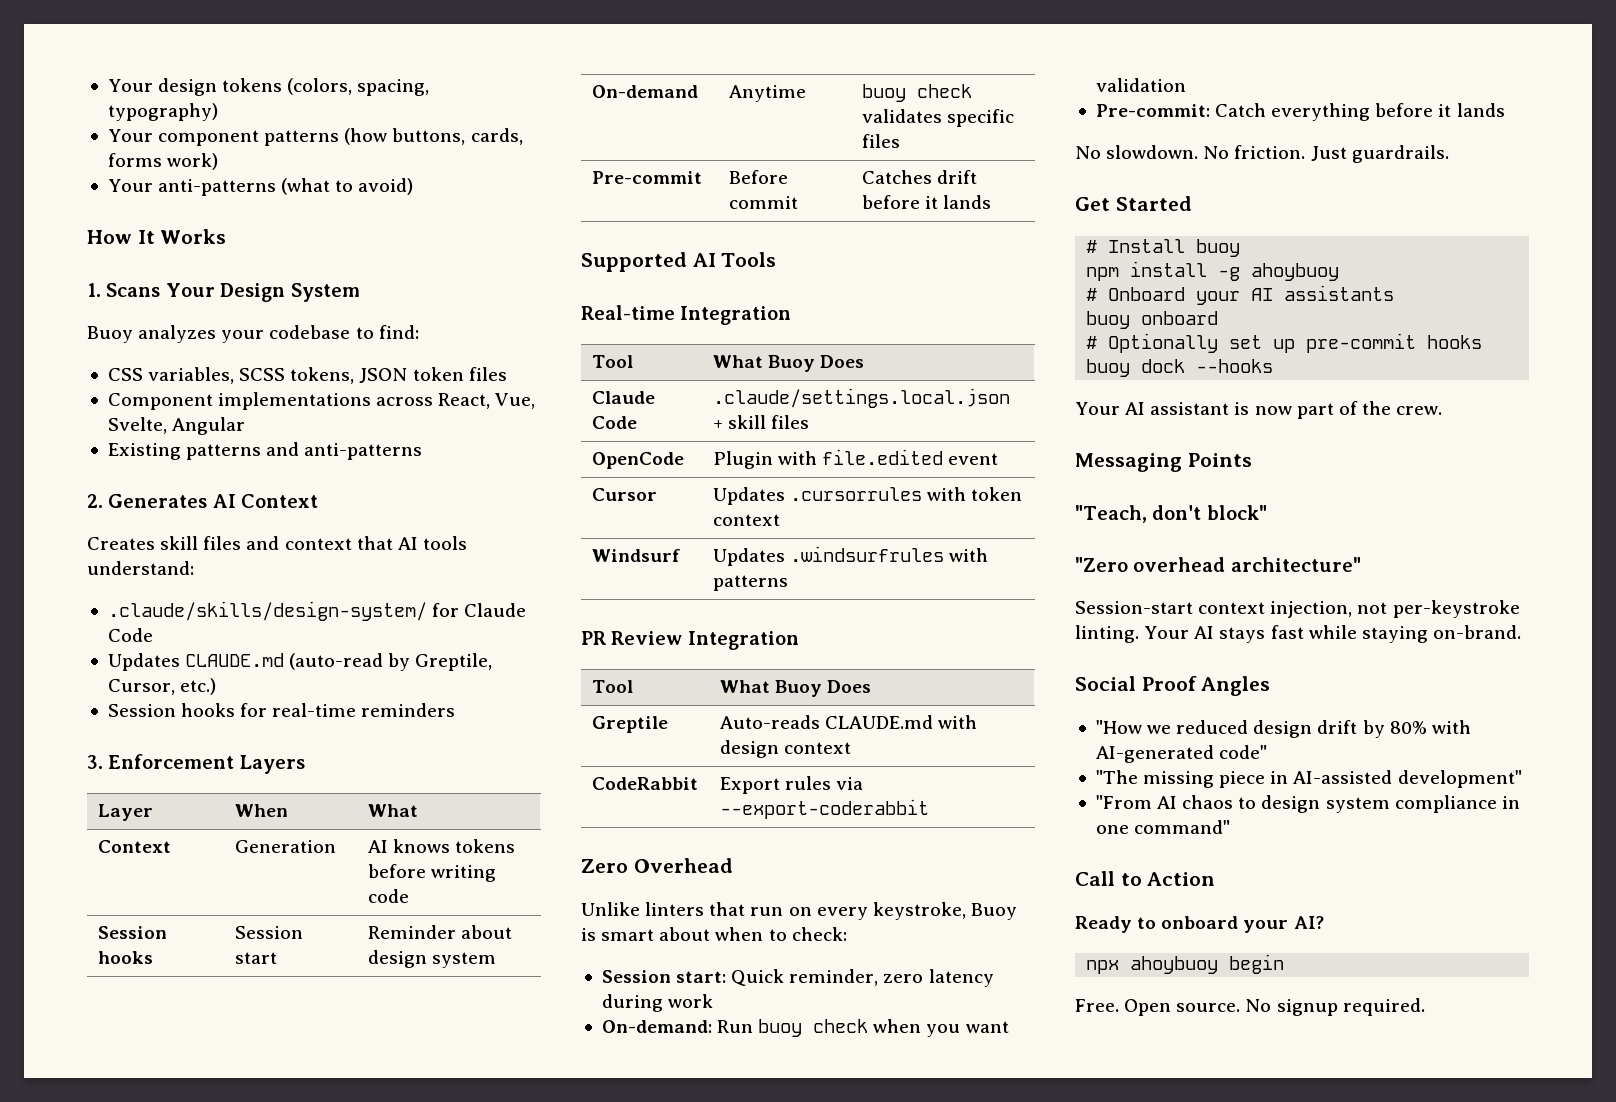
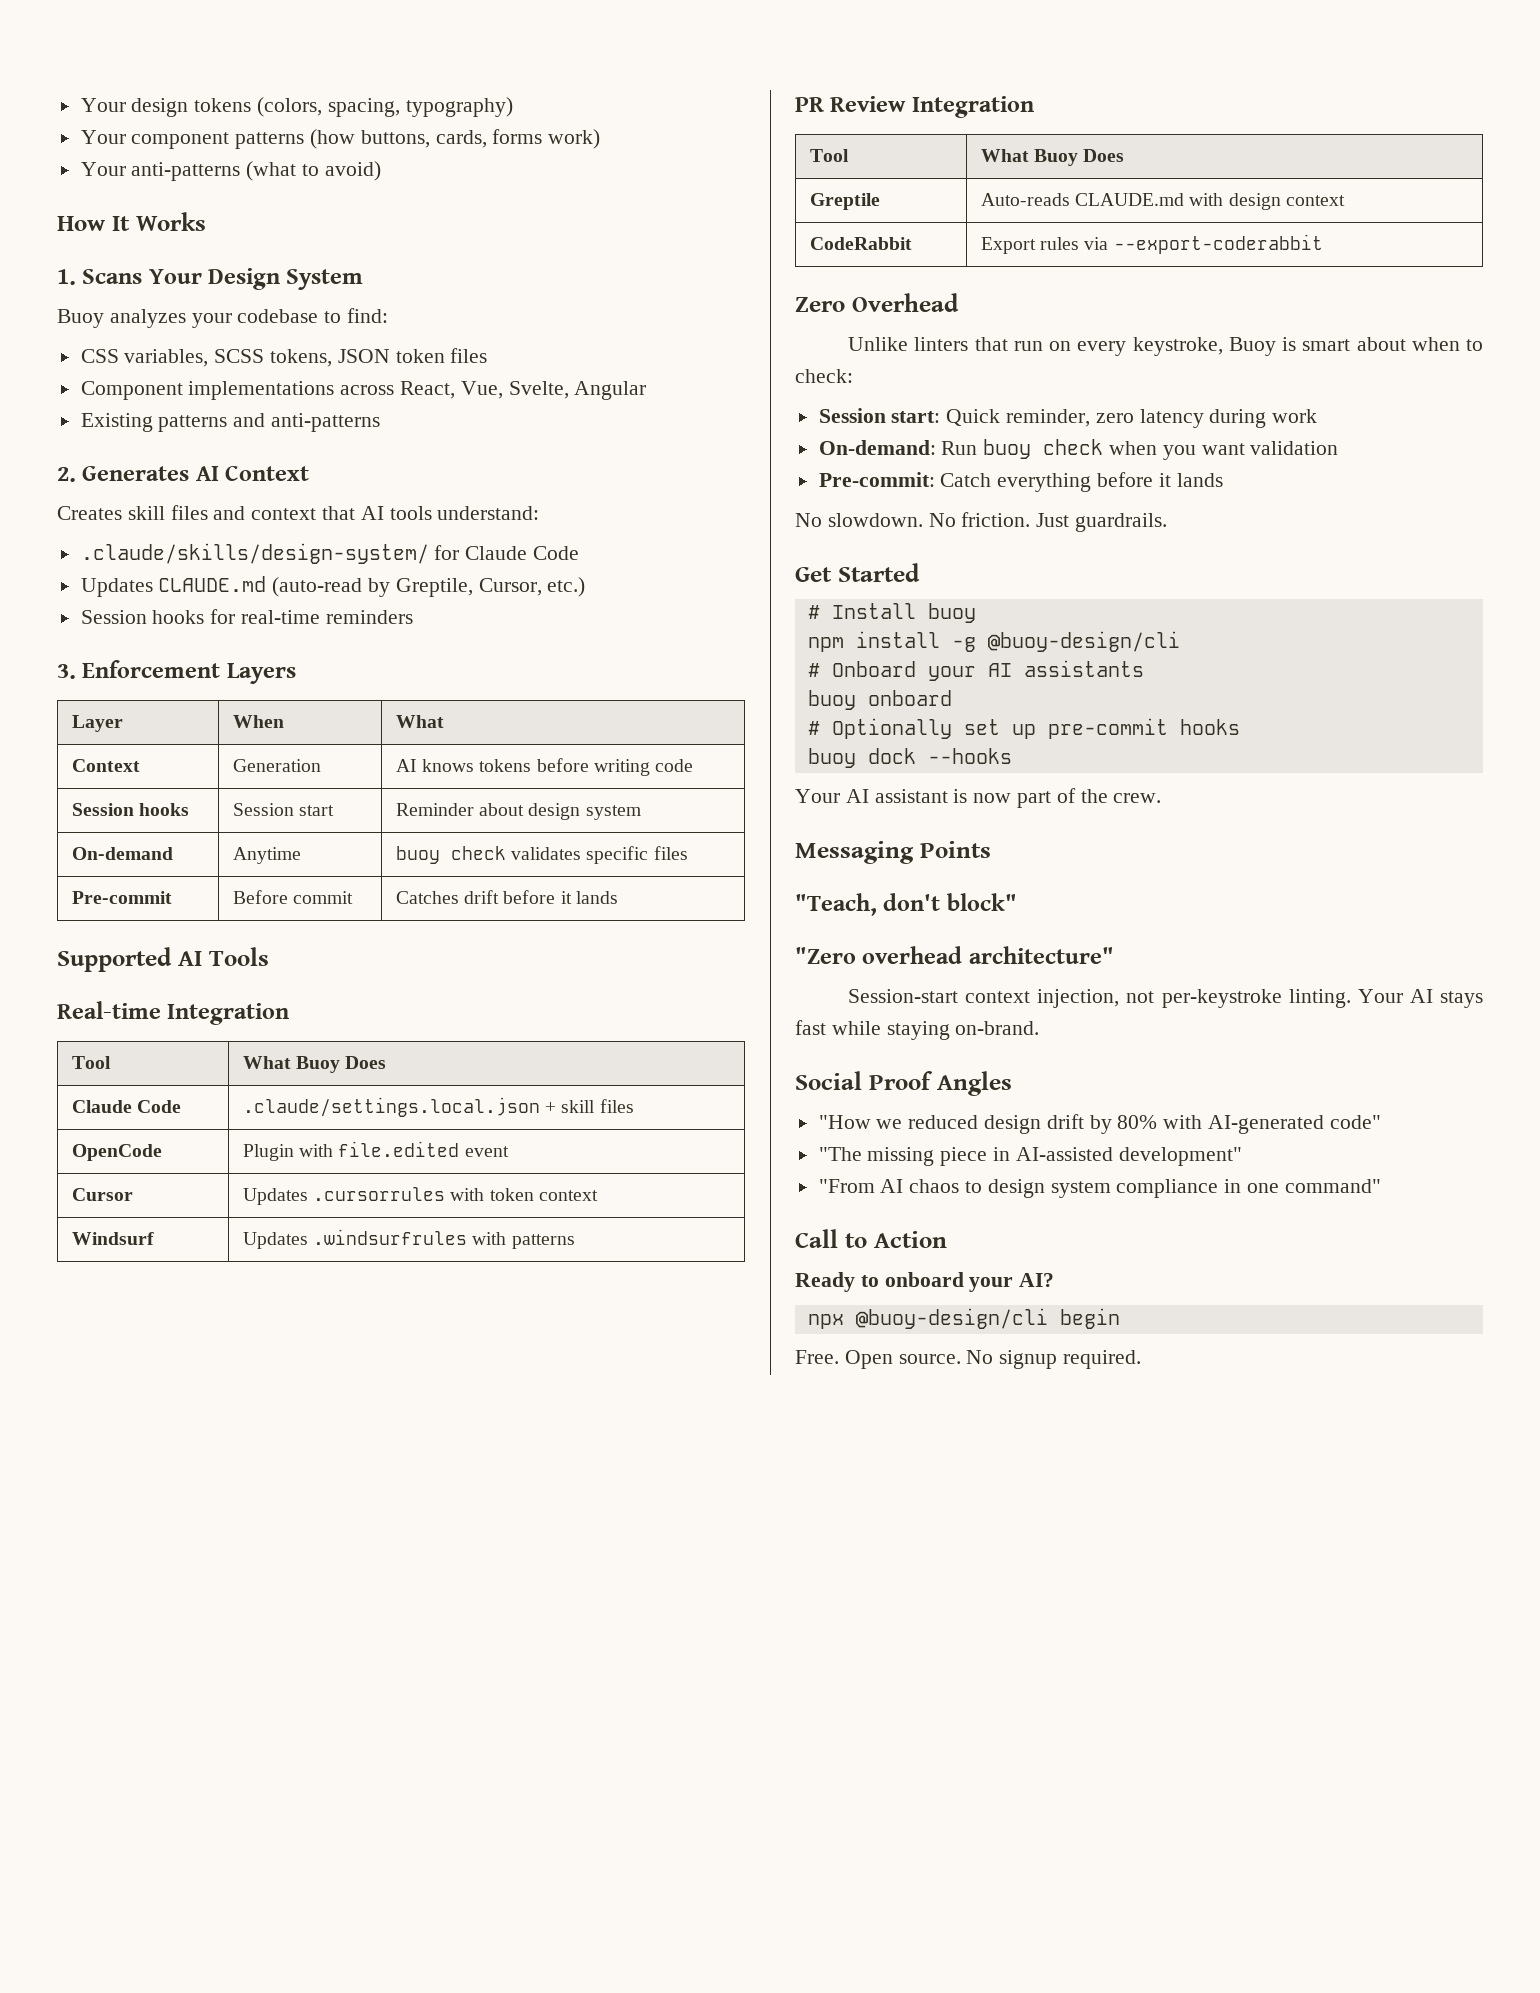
- npm install -g ahoybuoy
+ npm install -g @buoy-design/cli
- npx ahoybuoy begin
+ npx @buoy-design/cli begin

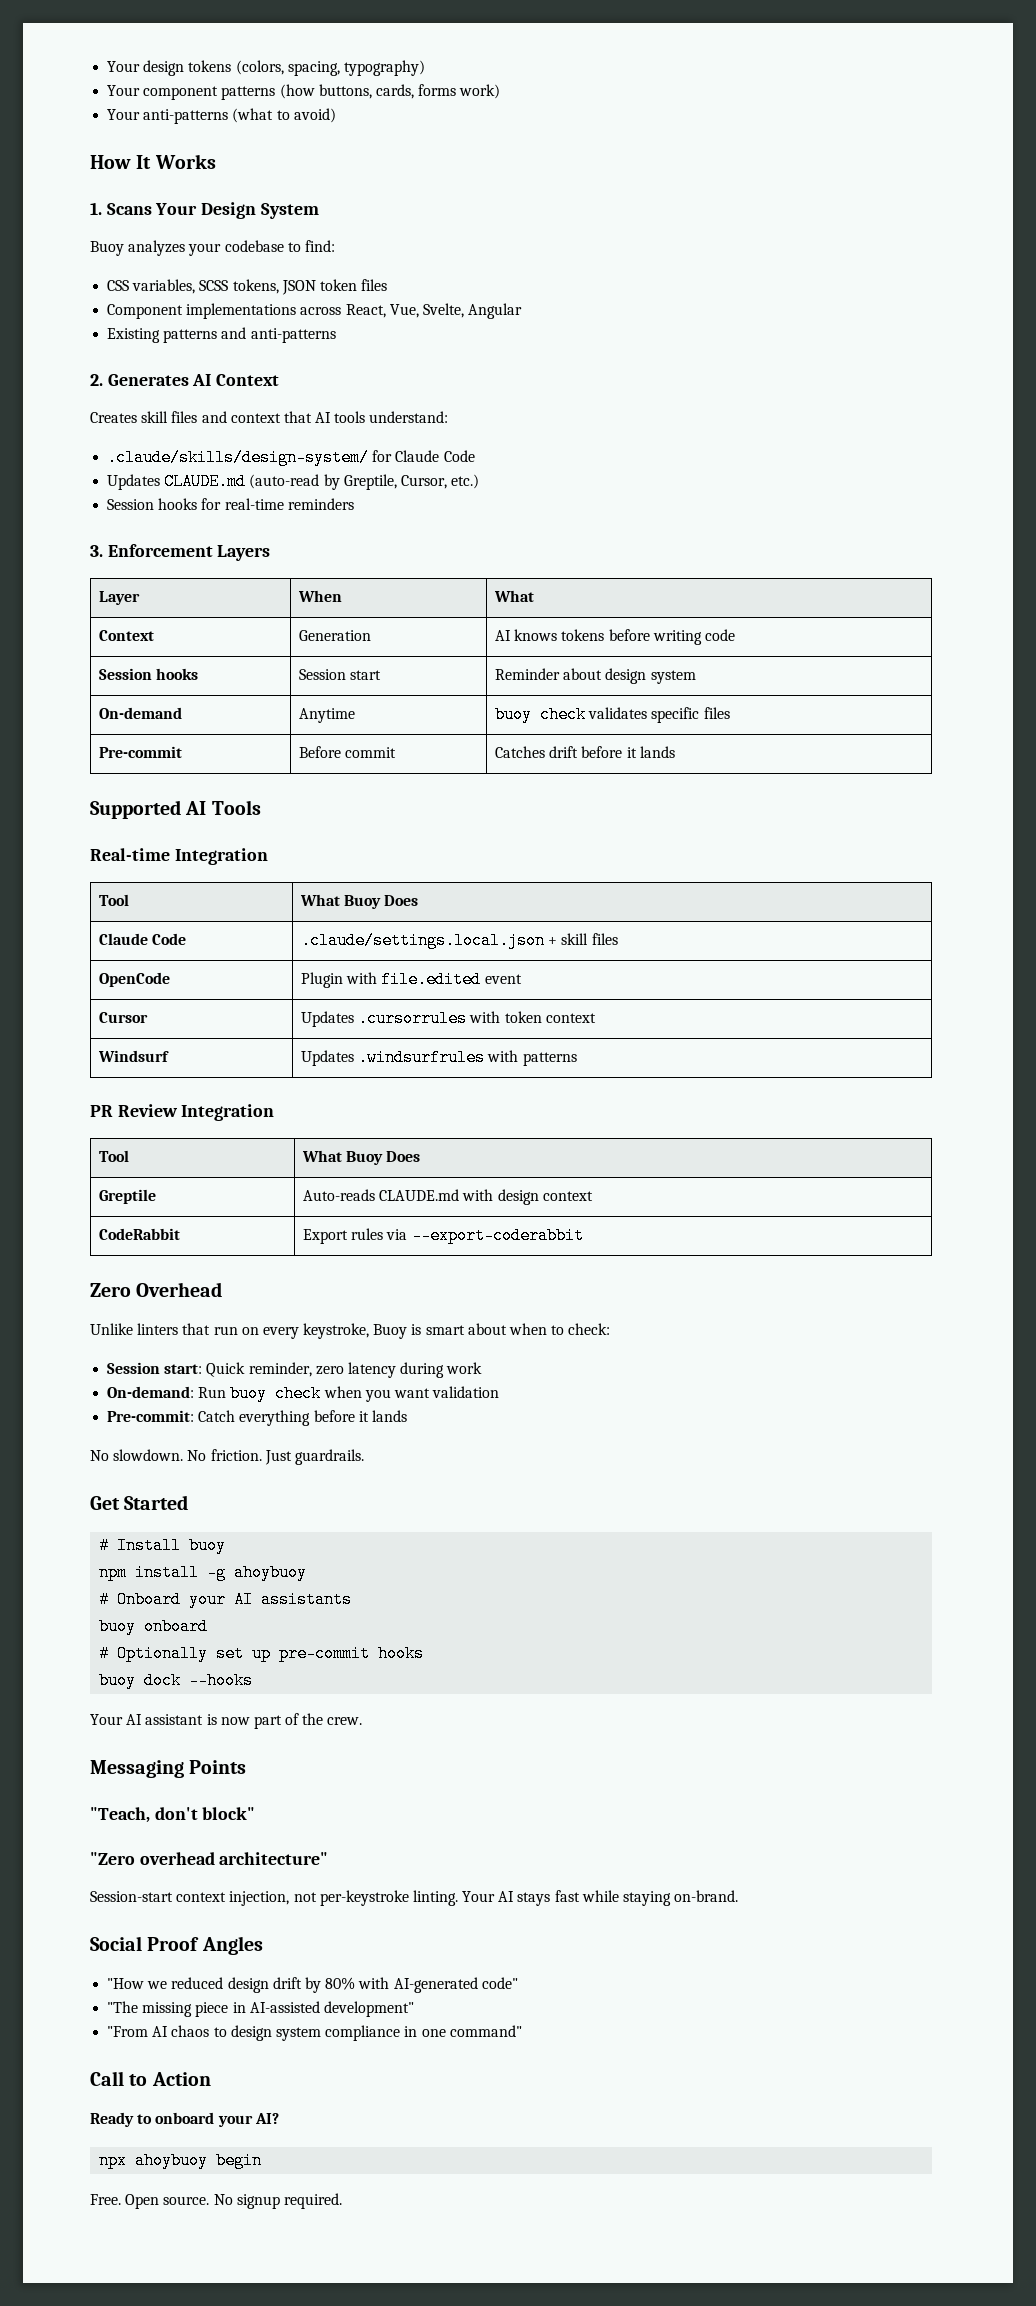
- npm install -g @buoy-design/cli
+ npm install -g ahoybuoy
- npx @buoy-design/cli begin
+ npx ahoybuoy begin

